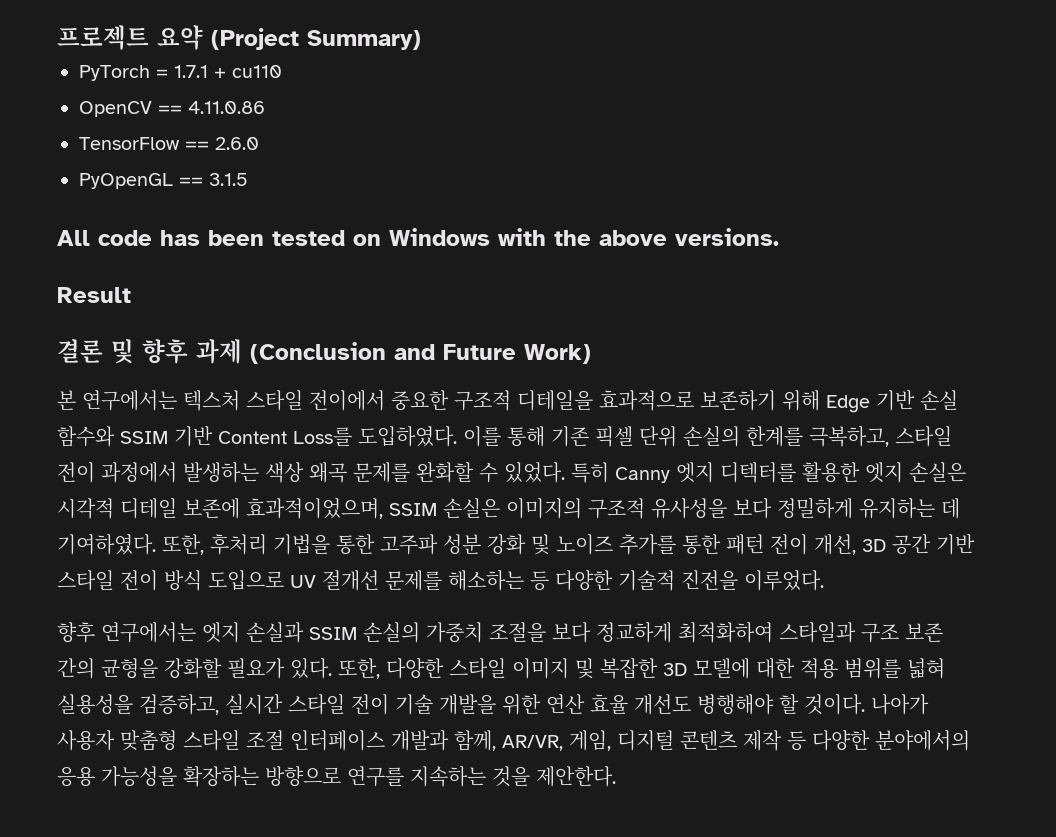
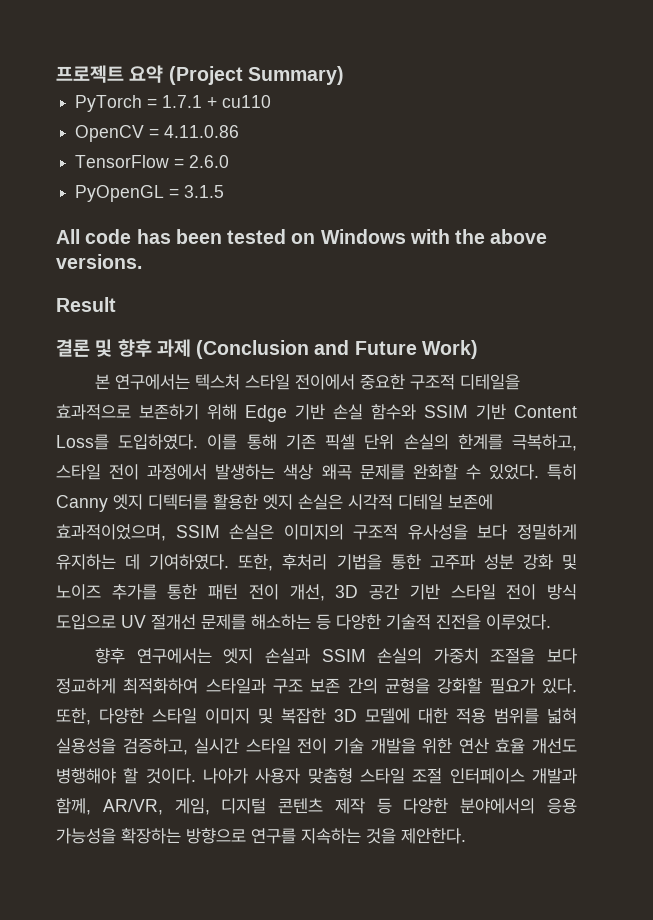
- OpenCV == 4.11.0.86
+ OpenCV = 4.11.0.86
- TensorFlow == 2.6.0
+ TensorFlow = 2.6.0
- PyOpenGL == 3.1.5
+ PyOpenGL = 3.1.5

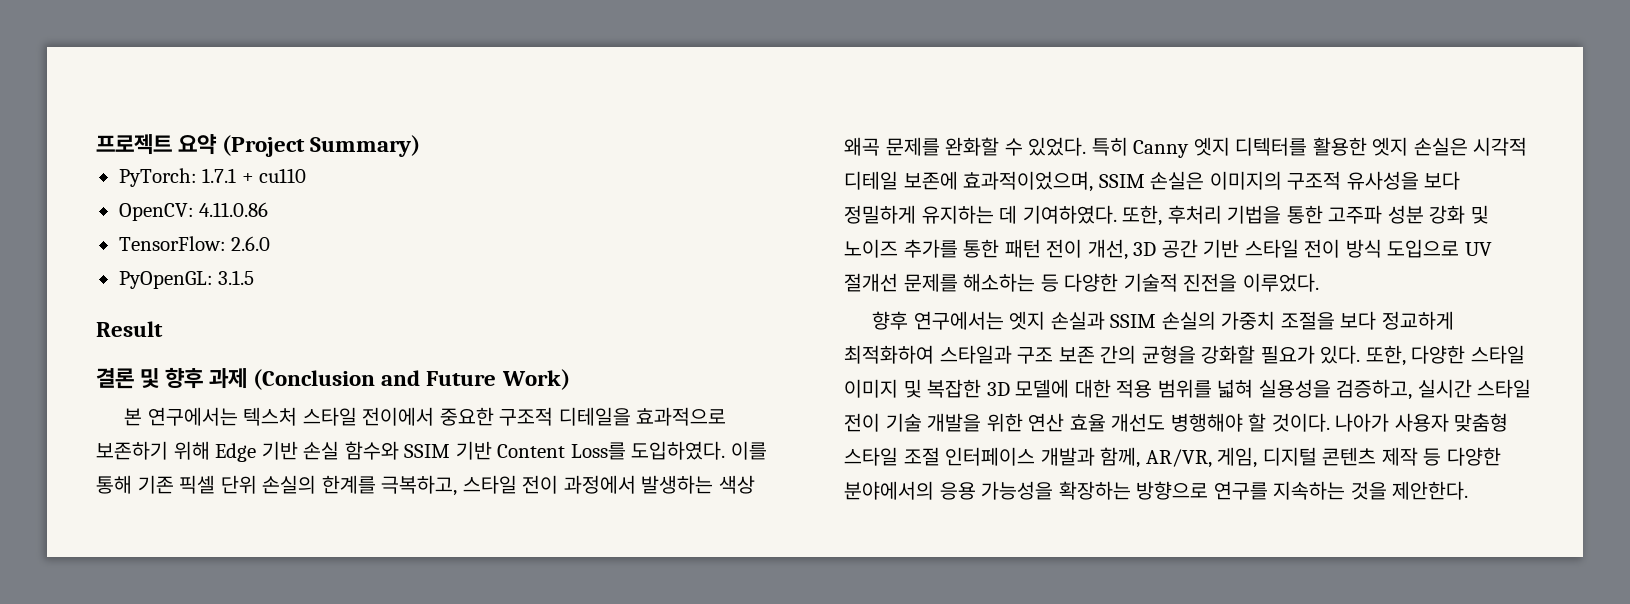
- PyTorch = 1.7.1 + cu110
+ PyTorch: 1.7.1 + cu110
- OpenCV = 4.11.0.86
+ OpenCV: 4.11.0.86
- TensorFlow = 2.6.0
+ TensorFlow: 2.6.0
- PyOpenGL = 3.1.5
+ PyOpenGL: 3.1.5
- All code has been tested on Windows with the above versions.

